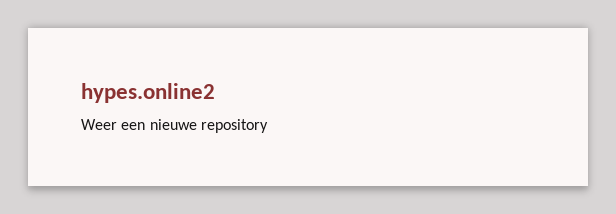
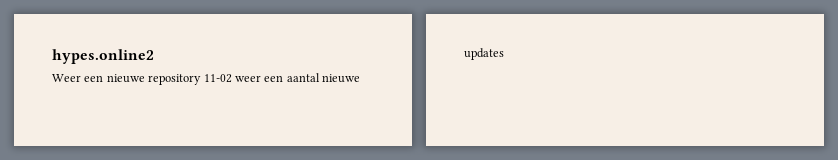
- Weer een nieuwe repository
+ Weer een nieuwe repository 11-02 weer een aantal nieuwe updates

